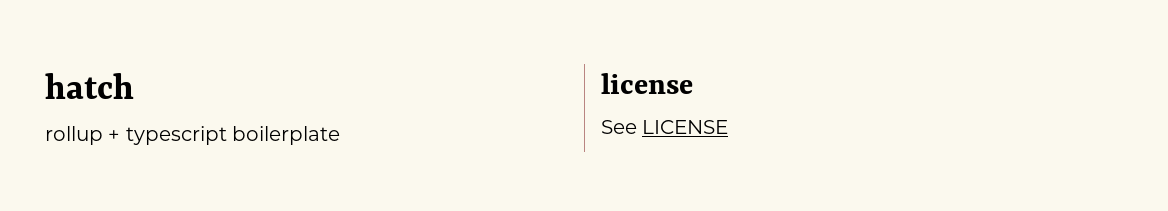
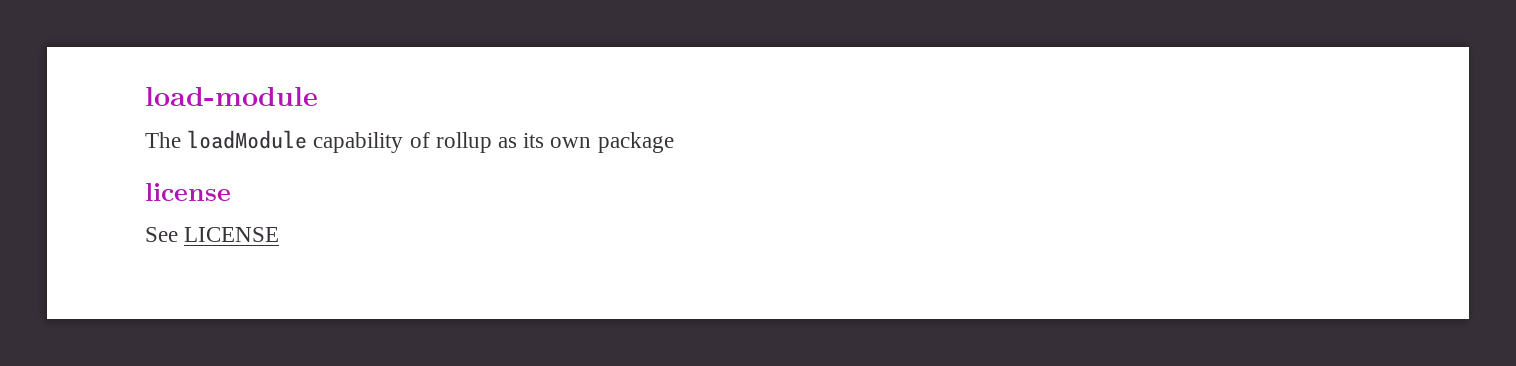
- hatch
- rollup + typescript boilerplate
+ load-module
+ The loadModule capability of rollup as its own package

